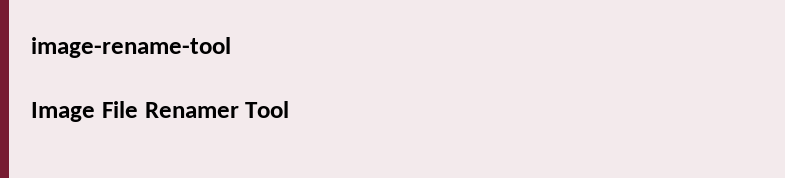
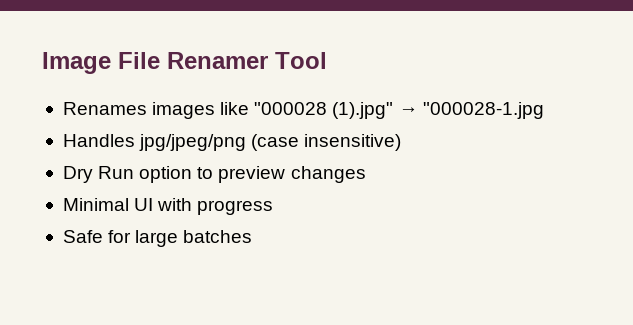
- image-rename-tool
+ Renames images like "000028 (1).jpg" → "000028-1.jpg
+ Handles jpg/jpeg/png (case insensitive)
+ Dry Run option to preview changes
+ Minimal UI with progress
+ Safe for large batches

